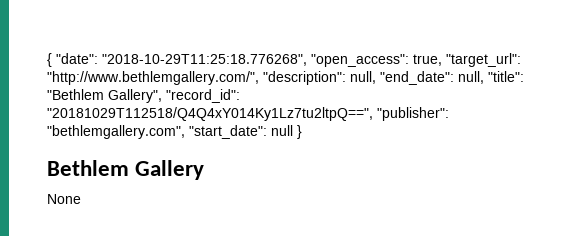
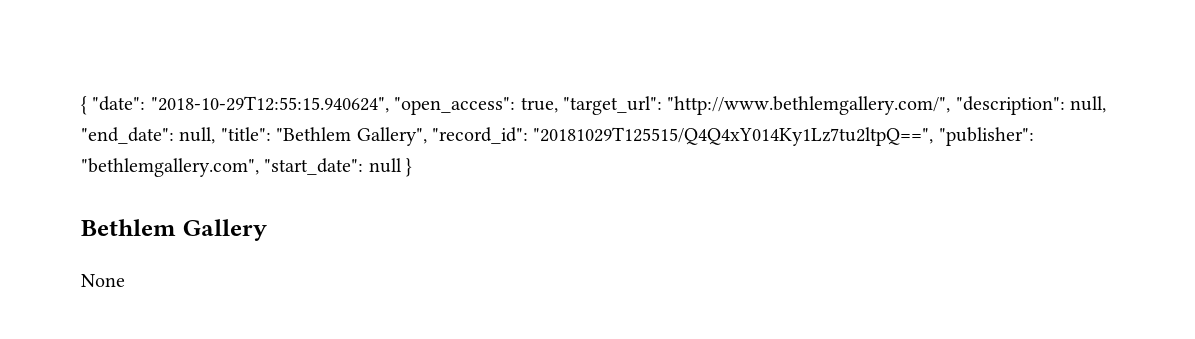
- { "date": "2018-10-29T11:25:18.776268", "open_access": true, "target_url": "http://www.bethlemgallery.com/", "description": null, "end_date": null, "title": "Bethlem Gallery", "record_id": "20181029T112518/Q4Q4xY014Ky1Lz7tu2ltpQ==", "publisher": "bethlemgallery.com", "start_date": null }
+ { "date": "2018-10-29T12:55:15.940624", "open_access": true, "target_url": "http://www.bethlemgallery.com/", "description": null, "end_date": null, "title": "Bethlem Gallery", "record_id": "20181029T125515/Q4Q4xY014Ky1Lz7tu2ltpQ==", "publisher": "bethlemgallery.com", "start_date": null }

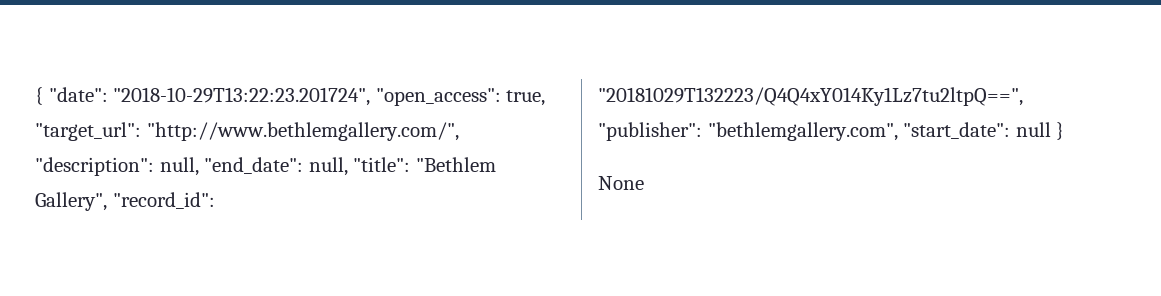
- { "date": "2018-10-29T12:55:15.940624", "open_access": true, "target_url": "http://www.bethlemgallery.com/", "description": null, "end_date": null, "title": "Bethlem Gallery", "record_id": "20181029T125515/Q4Q4xY014Ky1Lz7tu2ltpQ==", "publisher": "bethlemgallery.com", "start_date": null }
+ { "date": "2018-10-29T13:22:23.201724", "open_access": true, "target_url": "http://www.bethlemgallery.com/", "description": null, "end_date": null, "title": "Bethlem Gallery", "record_id": "20181029T132223/Q4Q4xY014Ky1Lz7tu2ltpQ==", "publisher": "bethlemgallery.com", "start_date": null }
- Bethlem Gallery

